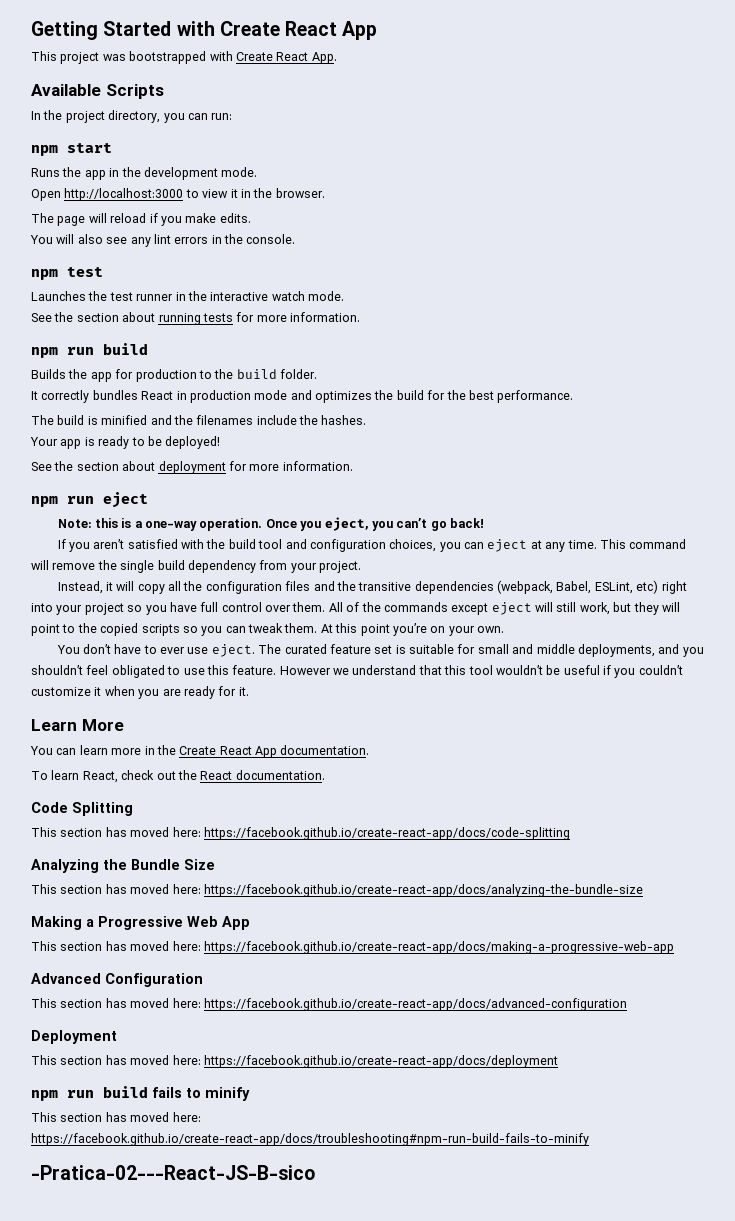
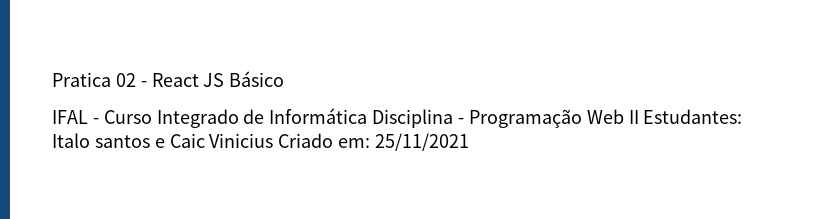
- Getting Started with Create React App
- This project was bootstrapped with Create React App.
- Available Scripts
- In the project directory, you can run:
- npm start
- Runs the app in the development mode.
- Open http://localhost:3000 to view it in the browser.
- The page will reload if you make edits.
- You will also see any lint errors in the console.
- npm test
- Launches the test runner in the interactive watch mode.
- See the section about running tests for more information.
- npm run build
- Builds the app for production to the build folder.
- It correctly bundles React in production mode and optimizes the build for the best performance.
- The build is minified and the filenames include the hashes.
- Your app is ready to be deployed!
- See the section about deployment for more information.
- npm run eject
- Note: this is a one-way operation. Once you eject, you can’t go back!
- If you aren’t satisfied with the build tool and configuration choices, you can eject at any time. This command will remove the single build dependency from your project.
- Instead, it will copy all the configuration files and the transitive dependencies (webpack, Babel, ESLint, etc) right into your project so you have full control over them. All of the commands except eject will still work, but they will point to the copied scripts so you can tweak them. At this point you’re on your own.
- You don’t have to ever use eject. The curated feature set is suitable for small and middle deployments, and you shouldn’t feel obligated to use this feature. However we understand that this tool wouldn’t be useful if you couldn’t customize it when you are ready for it.
- Learn More
- You can learn more in the Create React App documentation.
- To learn React, check out the React documentation.
- Code Splitting
- This section has moved here: https://facebook.github.io/create-react-app/docs/code-splitting
- Analyzing the Bundle Size
- This section has moved here: https://facebook.github.io/create-react-app/docs/analyzing-the-bundle-size
- Making a Progressive Web App
- This section has moved here: https://facebook.github.io/create-react-app/docs/making-a-progressive-web-app
- Advanced Configuration
- This section has moved here: https://facebook.github.io/create-react-app/docs/advanced-configuration
- Deployment
- This section has moved here: https://facebook.github.io/create-react-app/docs/deployment
- npm run build fails to minify
- This section has moved here: https://facebook.github.io/create-react-app/docs/troubleshooting#npm-run-build-fails-to-minify
- -Pratica-02---React-JS-B-sico
+ Pratica 02 - React JS Básico
+ IFAL - Curso Integrado de Informática Disciplina - Programação Web II Estudantes: Italo santos e Caic Vinicius Criado em: 25/11/2021

